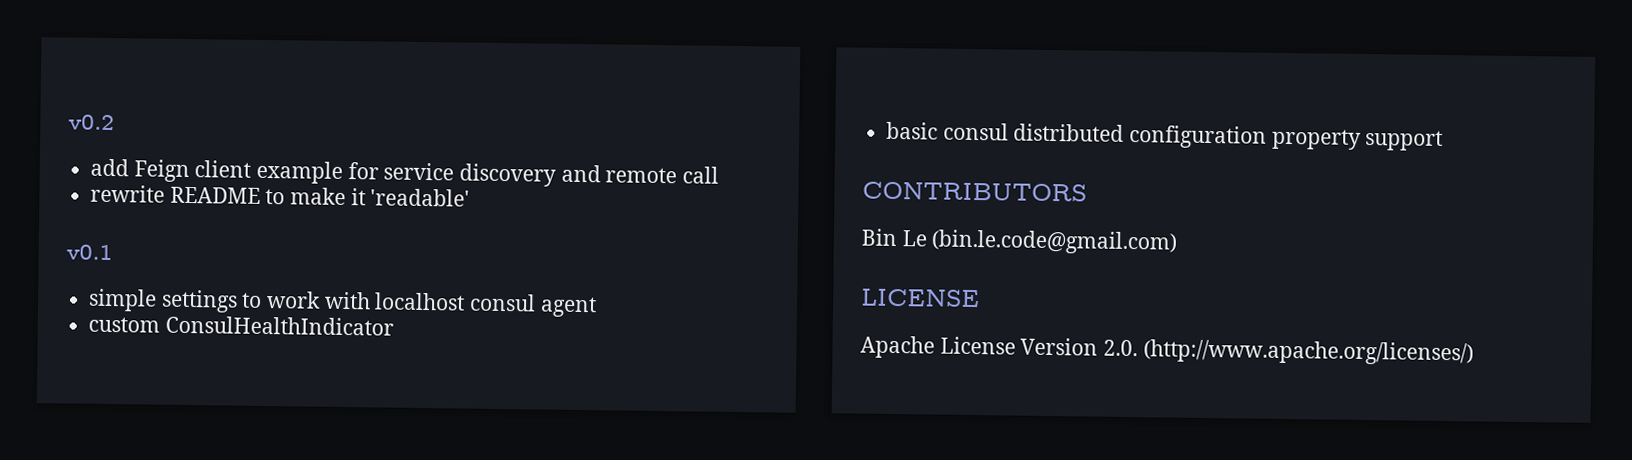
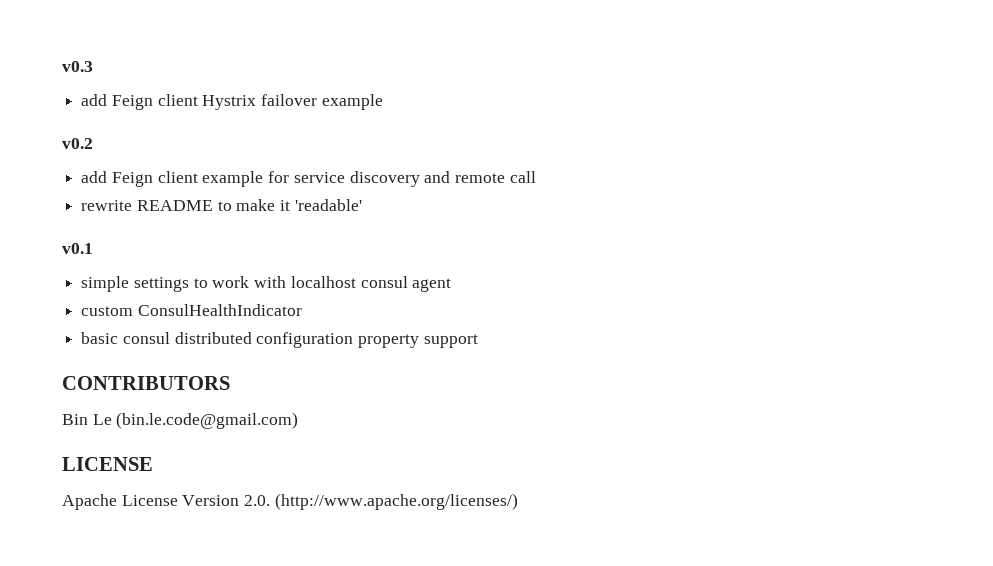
+ v0.3
+ add Feign client Hystrix failover example

